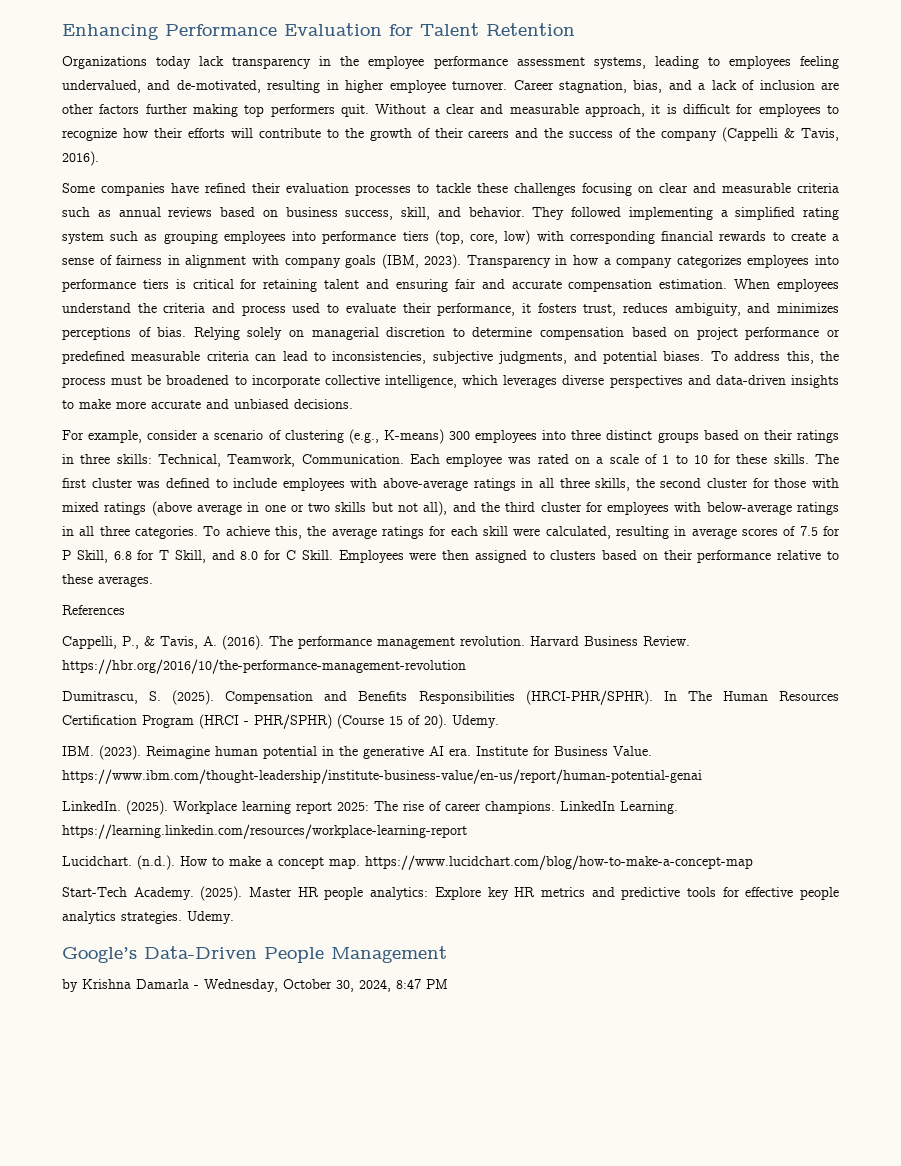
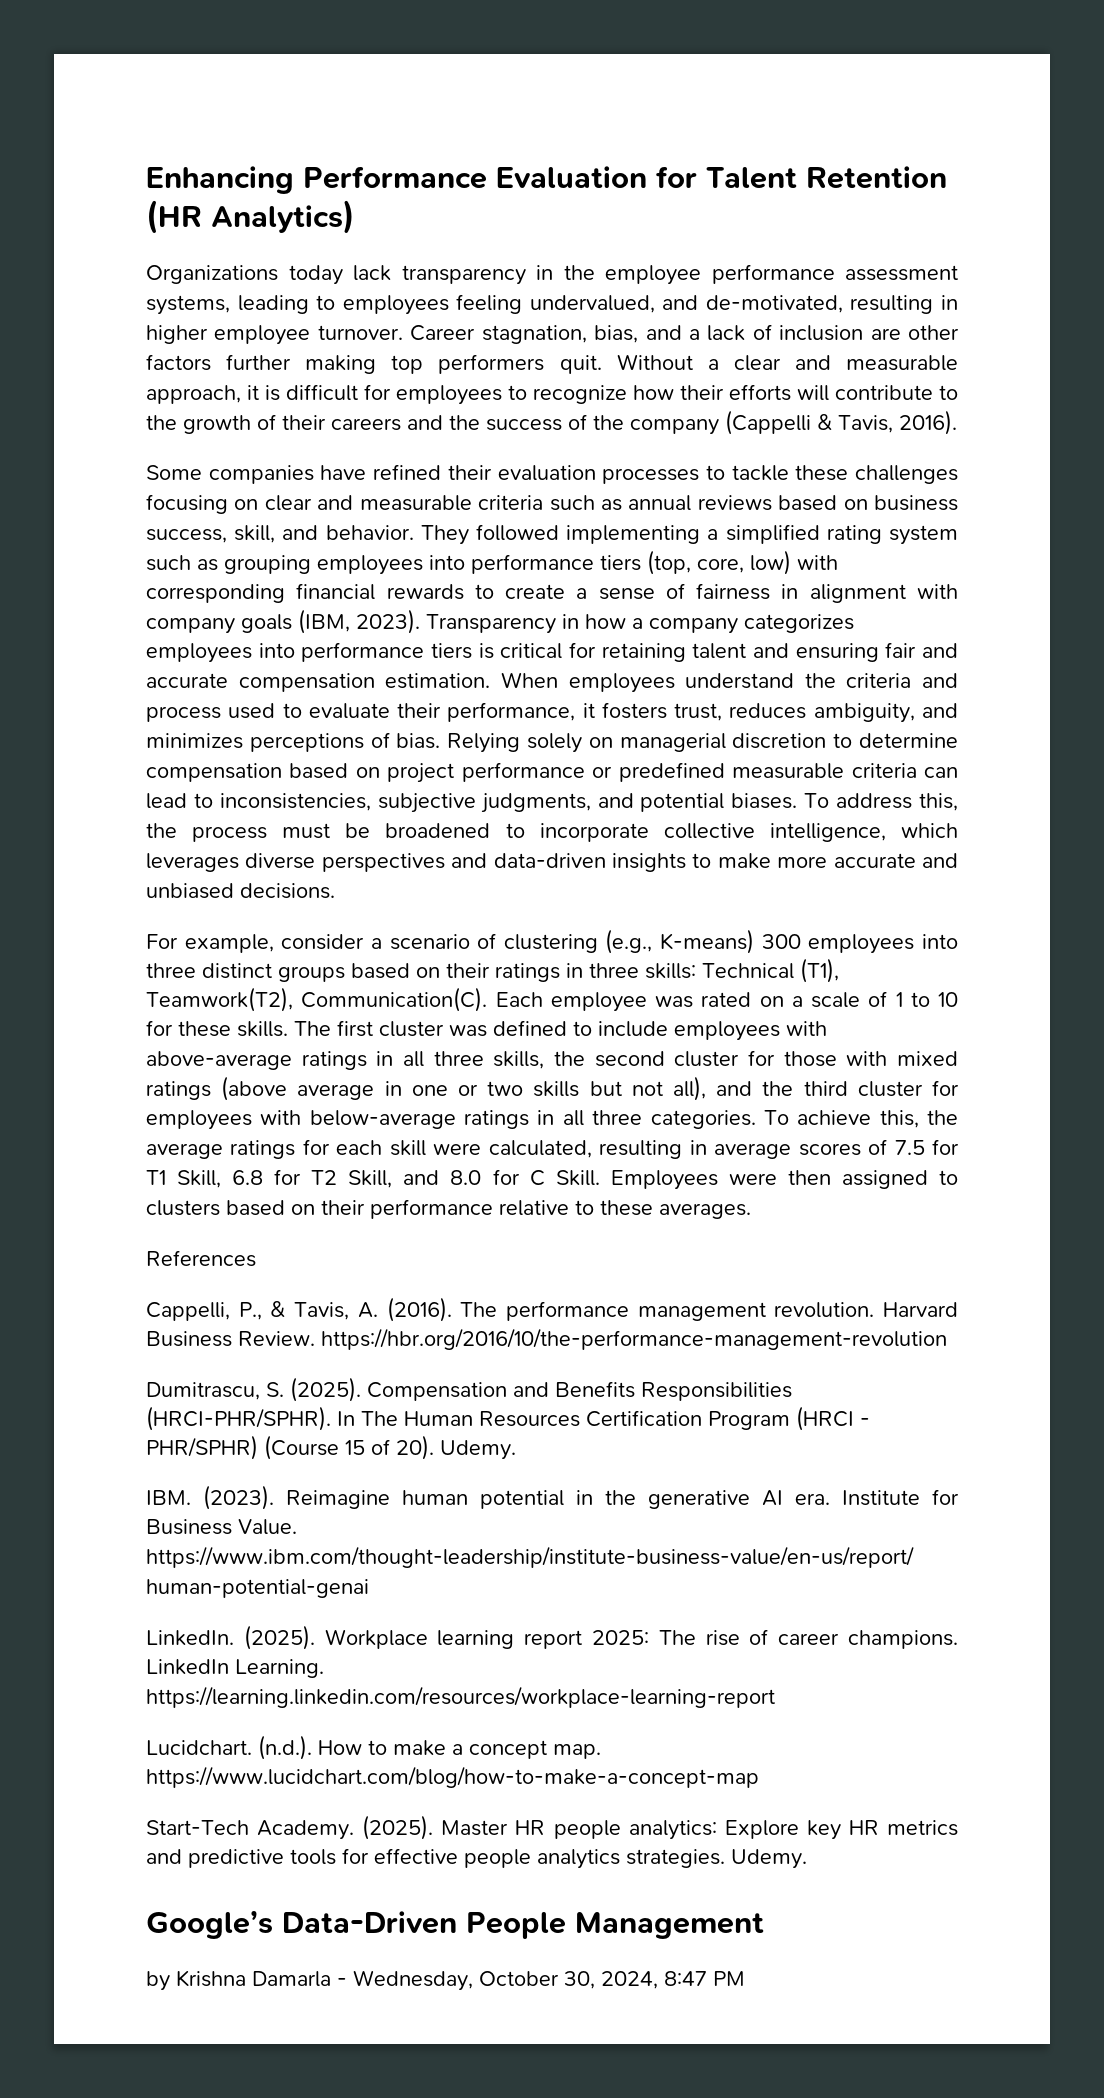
- Enhancing Performance Evaluation for Talent Retention
+ Enhancing Performance Evaluation for Talent Retention (HR Analytics)
- For example, consider a scenario of clustering (e.g., K-means) 300 employees into three distinct groups based on their ratings in three skills: Technical, Teamwork, Communication.
+ For example, consider a scenario of clustering (e.g., K-means) 300 employees into three distinct groups based on their ratings in three skills: Technical (T1), Teamwork(T2), Communication(C).
- To achieve this, the average ratings for each skill were calculated, resulting in average scores of 7.5 for P Skill, 6.8 for T Skill, and 8.0 for C Skill.
+ To achieve this, the average ratings for each skill were calculated, resulting in average scores of 7.5 for T1 Skill, 6.8 for T2 Skill, and 8.0 for C Skill.

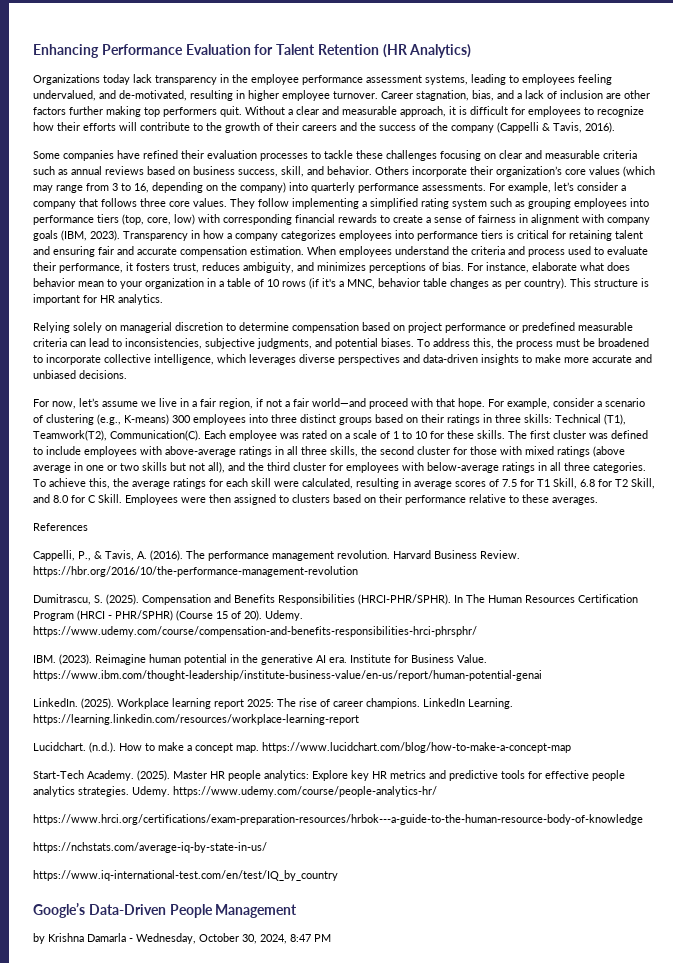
- They followed implementing a simplified rating system such as grouping employees into performance tiers (top, core, low) with corresponding financial rewards to create a sense of fairness in alignment with company goals (IBM, 2023).
+ Others incorporate their organization’s core values (which may range from 3 to 16, depending on the company) into quarterly performance assessments. For example, let’s consider a company that follows three core values. They follow implementing a simplified rating system such as grouping employees into performance tiers (top, core, low) with corresponding financial rewards to create a sense of fairness in alignment with company goals (IBM, 2023).
- When employees understand the criteria and process used to evaluate their performance, it fosters trust, reduces ambiguity, and minimizes perceptions of bias. Relying solely on managerial discretion to determine compensation based on project performance or predefined measurable criteria can lead to inconsistencies, subjective judgments, and potential biases.
+ When employees understand the criteria and process used to evaluate their performance, it fosters trust, reduces ambiguity, and minimizes perceptions of bias. For instance, elaborate what does behavior mean to your organization in a table of 10 rows (if it's a MNC, behavior table changes as per country). This structure is important for HR analytics.
+ Relying solely on managerial discretion to determine compensation based on project performance or predefined measurable criteria can lead to inconsistencies, subjective judgments, and potential biases.
- For example, consider a scenario of clustering (e.g., K-means) 300 employees into three distinct groups based on their ratings in three skills: Technical (T1), Teamwork(T2), Communication(C).
+ For now, let’s assume we live in a fair region, if not a fair world—and proceed with that hope. For example, consider a scenario of clustering (e.g., K-means) 300 employees into three distinct groups based on their ratings in three skills: Technical (T1), Teamwork(T2), Communication(C).
- In The Human Resources Certification Program (HRCI - PHR/SPHR) (Course 15 of 20). Udemy.
+ In The Human Resources Certification Program (HRCI - PHR/SPHR) (Course 15 of 20). Udemy. https://www.udemy.com/course/compensation-and-benefits-responsibilities-hrci-phrsphr/
- Master HR people analytics: Explore key HR metrics and predictive tools for effective people analytics strategies. Udemy.
+ Master HR people analytics: Explore key HR metrics and predictive tools for effective people analytics strategies. Udemy. https://www.udemy.com/course/people-analytics-hr/
+ https://www.hrci.org/certifications/exam-preparation-resources/hrbok---a-guide-to-the-human-resource-body-of-knowledge
+ https://nchstats.com/average-iq-by-state-in-us/
+ https://www.iq-international-test.com/en/test/IQ_by_country

